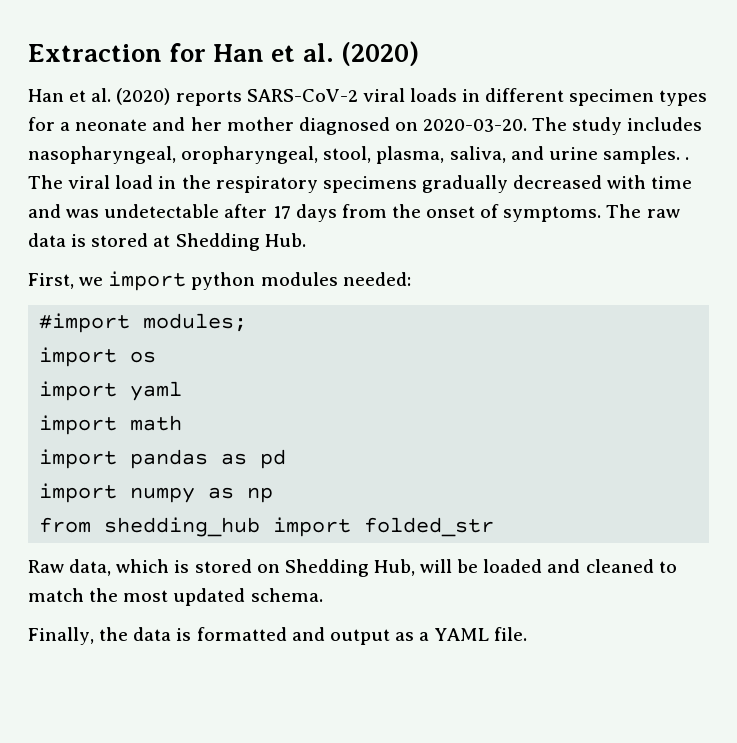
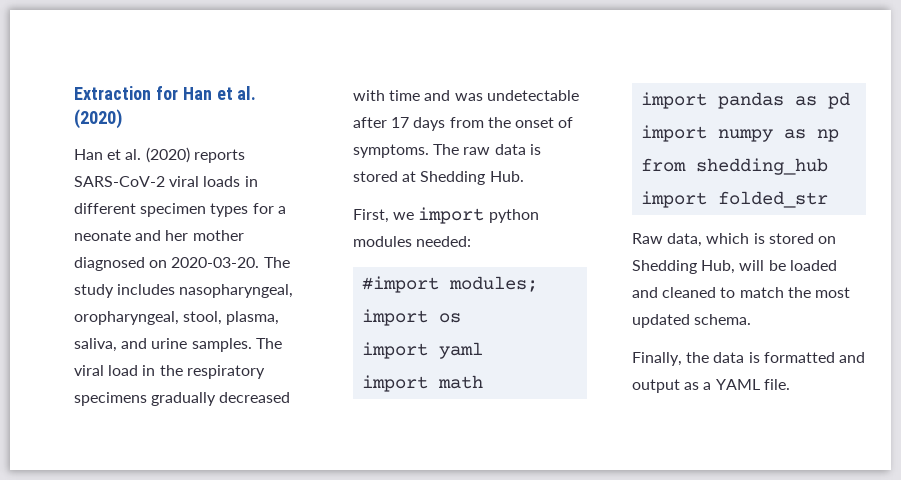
- The study includes nasopharyngeal, oropharyngeal, stool, plasma, saliva, and urine samples. .
+ The study includes nasopharyngeal, oropharyngeal, stool, plasma, saliva, and urine samples.

